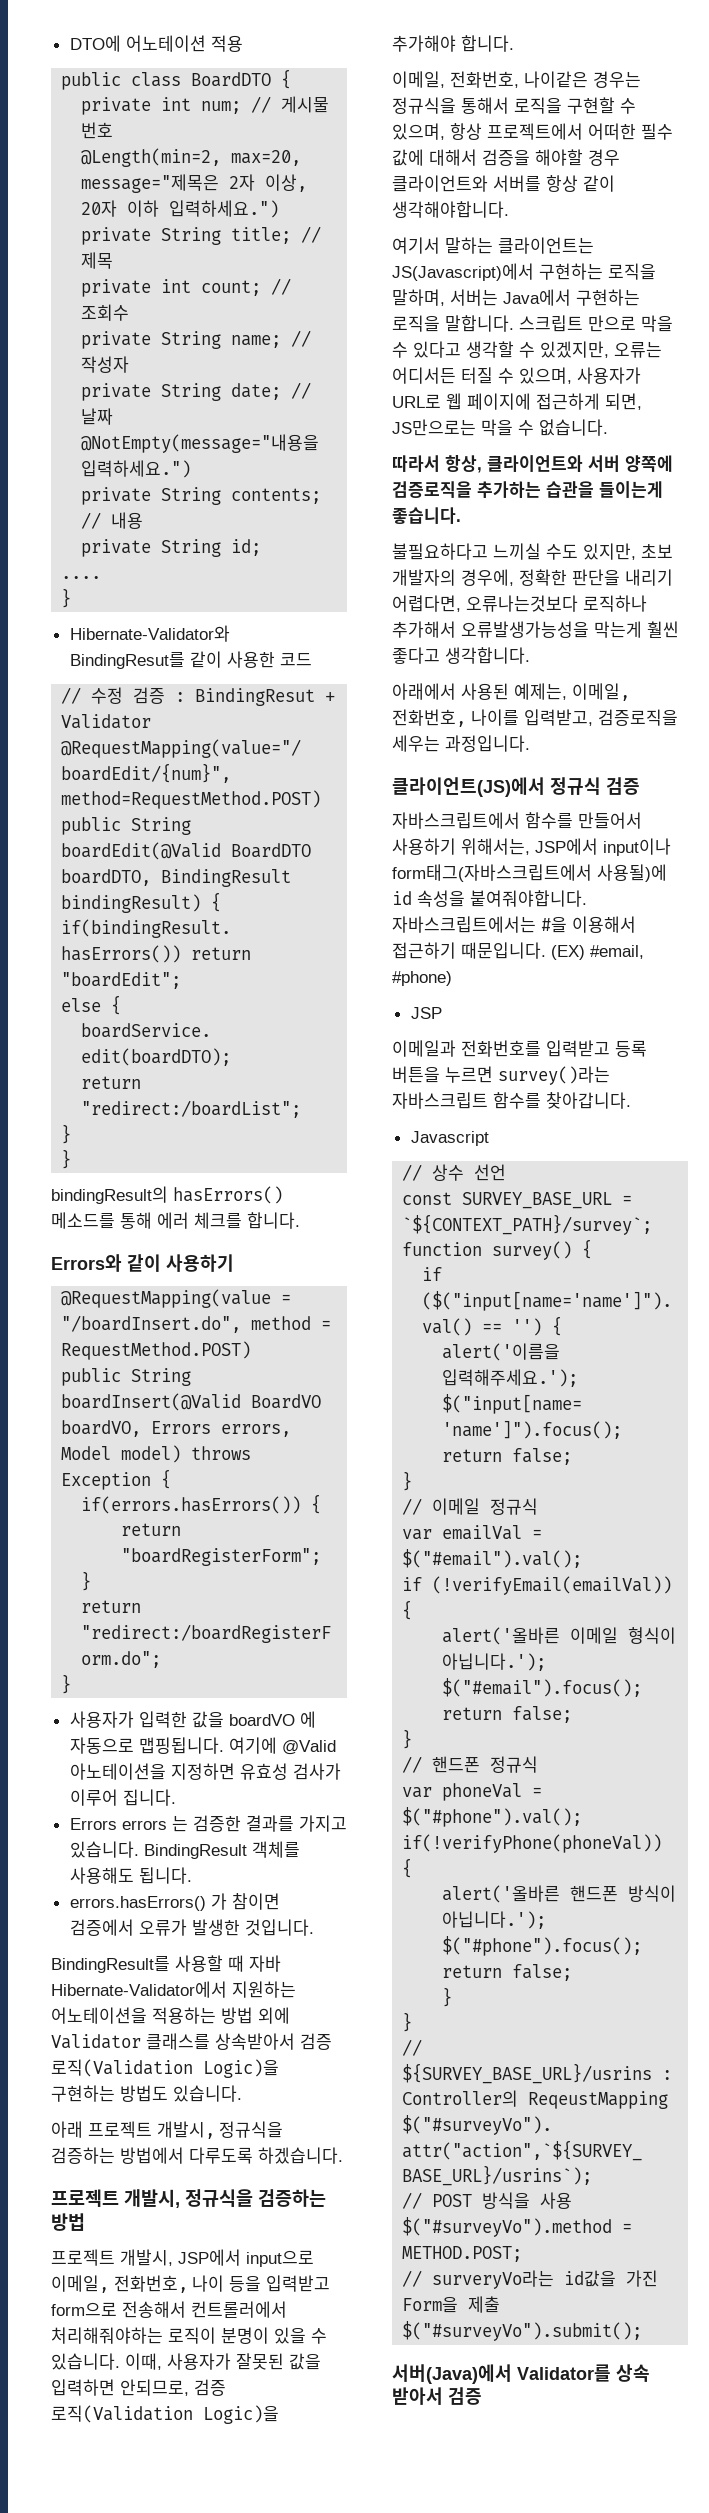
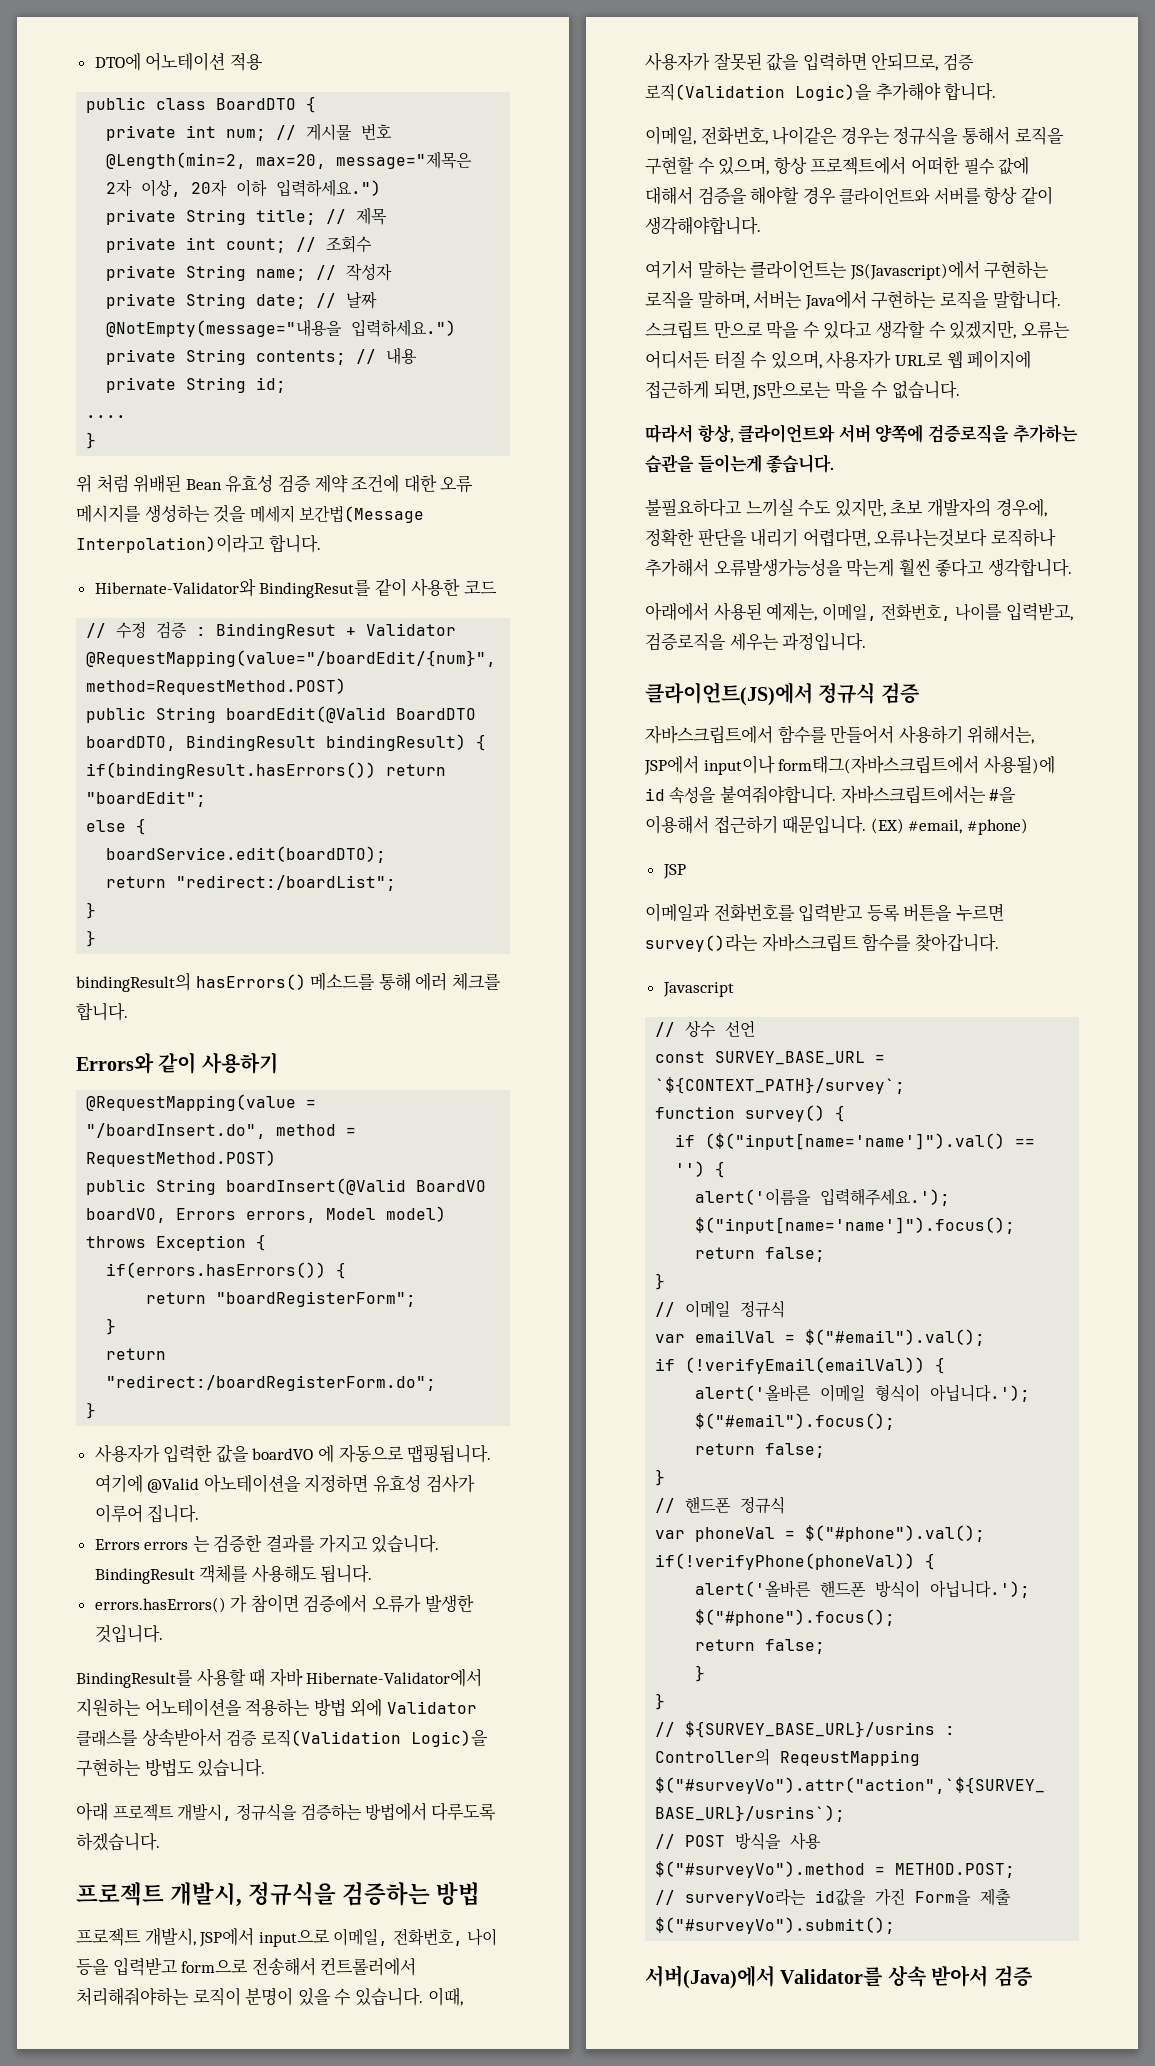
+ 위 처럼 위배된 Bean 유효성 검증 제약 조건에 대한 오류 메시지를 생성하는 것을 메세지 보간법(Message Interpolation)이라고 합니다.

